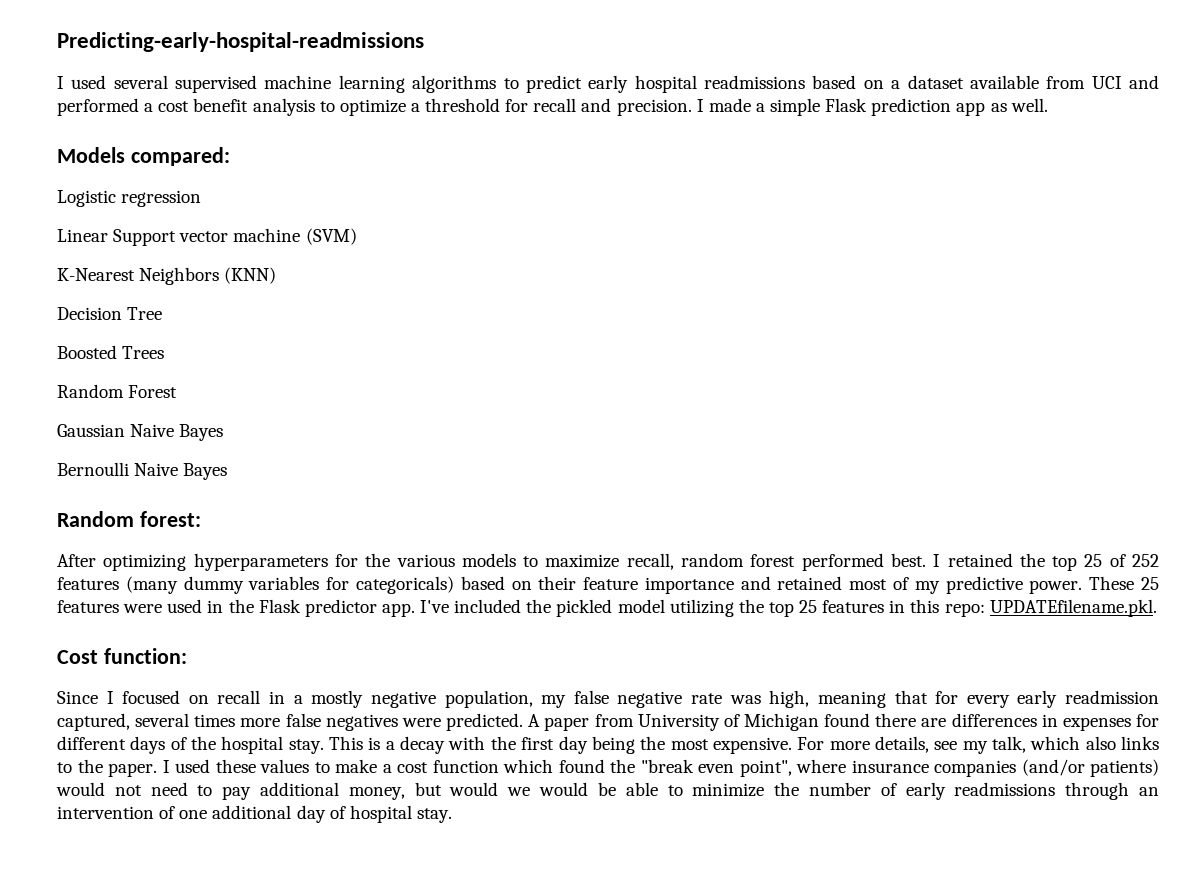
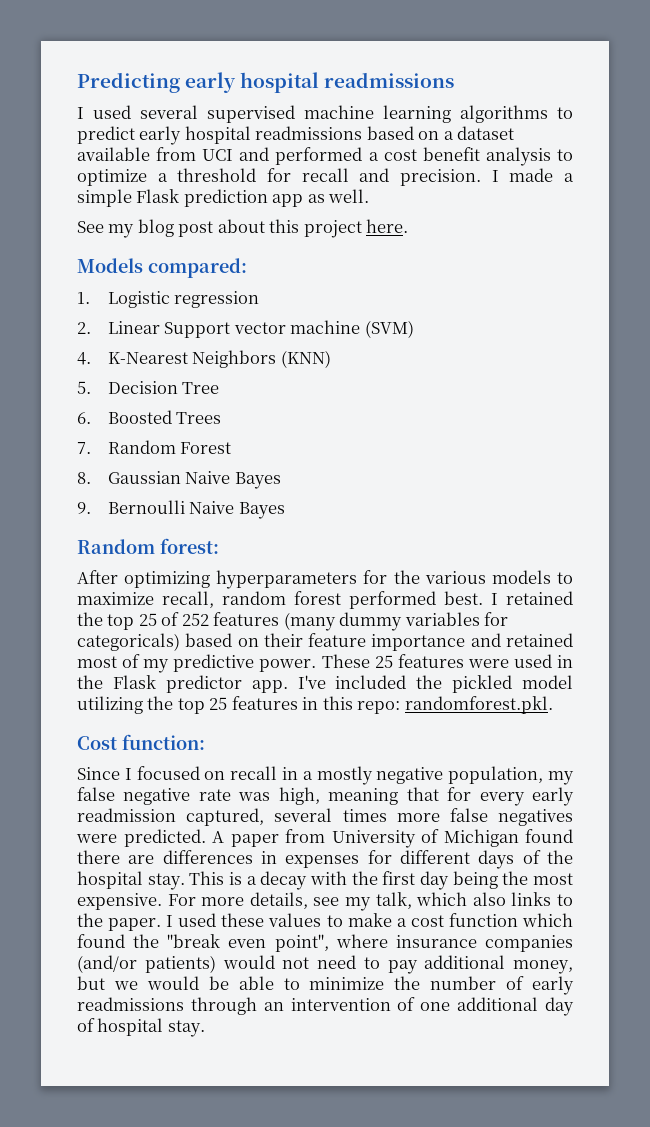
- Predicting-early-hospital-readmissions
+ Predicting early hospital readmissions
+ See my blog post about this project here.
- Logistic regression
+ 1. Logistic regression
- Linear Support vector machine (SVM)
+ 2. Linear Support vector machine (SVM)
- K-Nearest Neighbors (KNN)
+ 4. K-Nearest Neighbors (KNN)
- Decision Tree
+ 5. Decision Tree
- Boosted Trees
+ 6. Boosted Trees
- Random Forest
+ 7. Random Forest
- Gaussian Naive Bayes
+ 8. Gaussian Naive Bayes
- Bernoulli Naive Bayes
+ 9. Bernoulli Naive Bayes
- I've included the pickled model utilizing the top 25 features in this repo: UPDATEfilename.pkl.
+ I've included the pickled model utilizing the top 25 features in this repo: randomforest.pkl.
- I used these values to make a cost function which found the "break even point", where insurance companies (and/or patients) would not need to pay additional money, but would we would be able to minimize the number of early readmissions through an intervention of one additional day of hospital stay.
+ I used these values to make a cost function which found the "break even point", where insurance companies (and/or patients) would not need to pay additional money, but we would be able to minimize the number of early readmissions through an intervention of one additional day of hospital stay.

